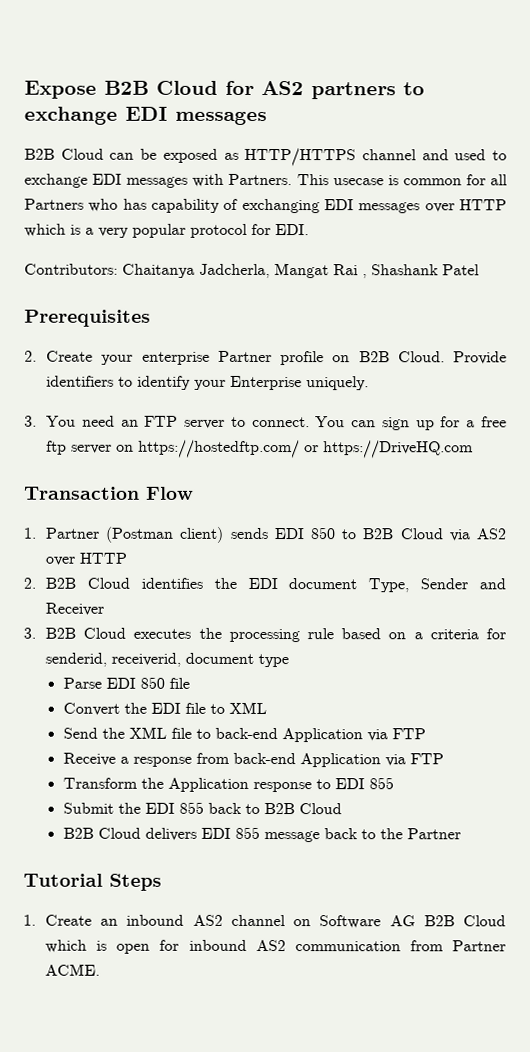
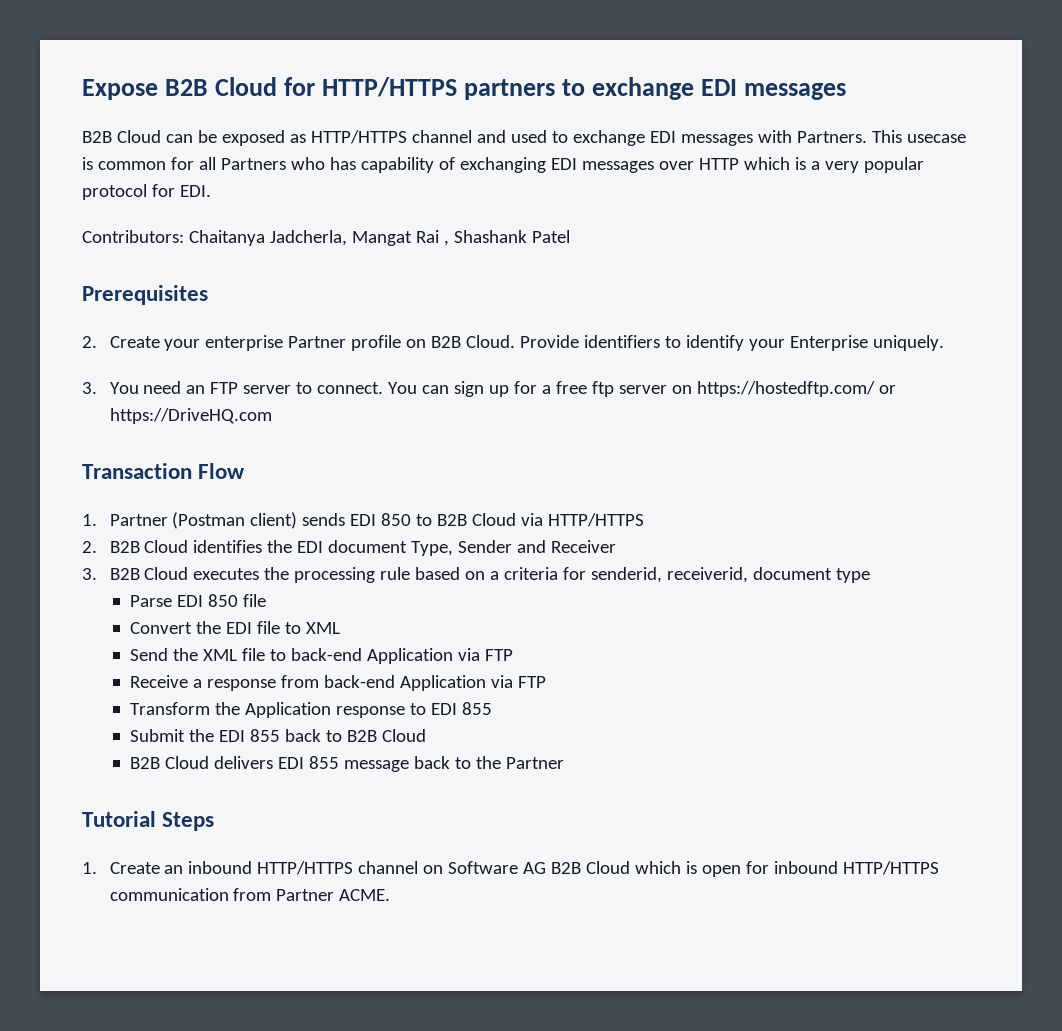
- Expose B2B Cloud for AS2 partners to exchange EDI messages
+ Expose B2B Cloud for HTTP/HTTPS partners to exchange EDI messages
- 1. Partner (Postman client) sends EDI 850 to B2B Cloud via AS2 over HTTP
+ 1. Partner (Postman client) sends EDI 850 to B2B Cloud via HTTP/HTTPS
- 1. Create an inbound AS2 channel on Software AG B2B Cloud which is open for inbound AS2 communication from Partner ACME.
+ 1. Create an inbound HTTP/HTTPS channel on Software AG B2B Cloud which is open for inbound HTTP/HTTPS communication from Partner ACME.

